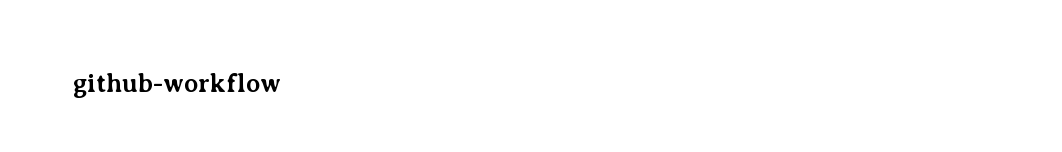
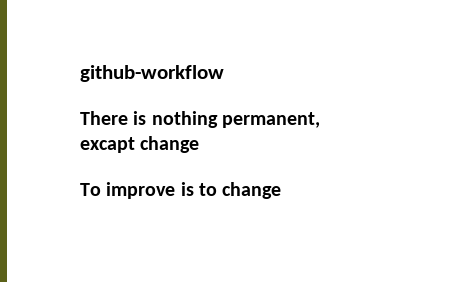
+ There is nothing permanent, excapt change
+ To improve is to change

